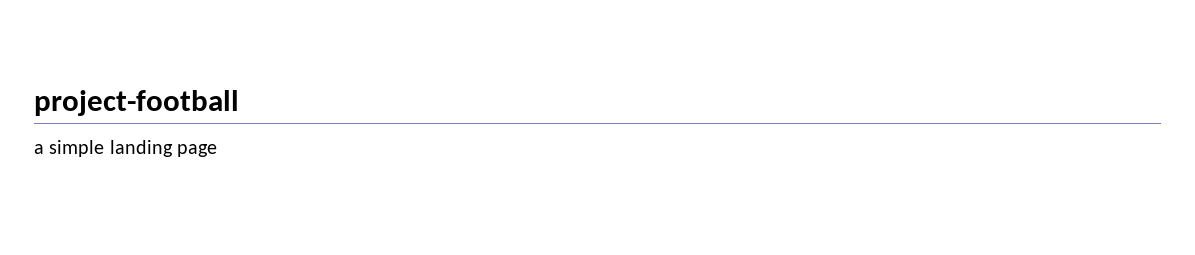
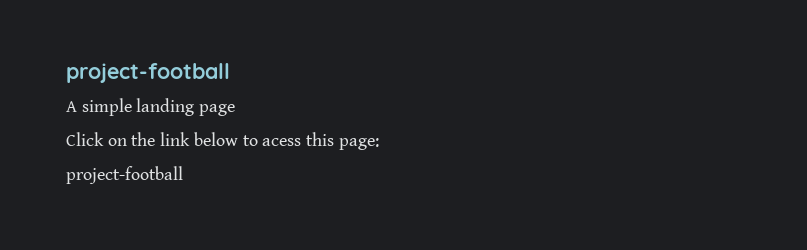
- a simple landing page
+ A simple landing page
+ Click on the link below to acess this page:
+ project-football

